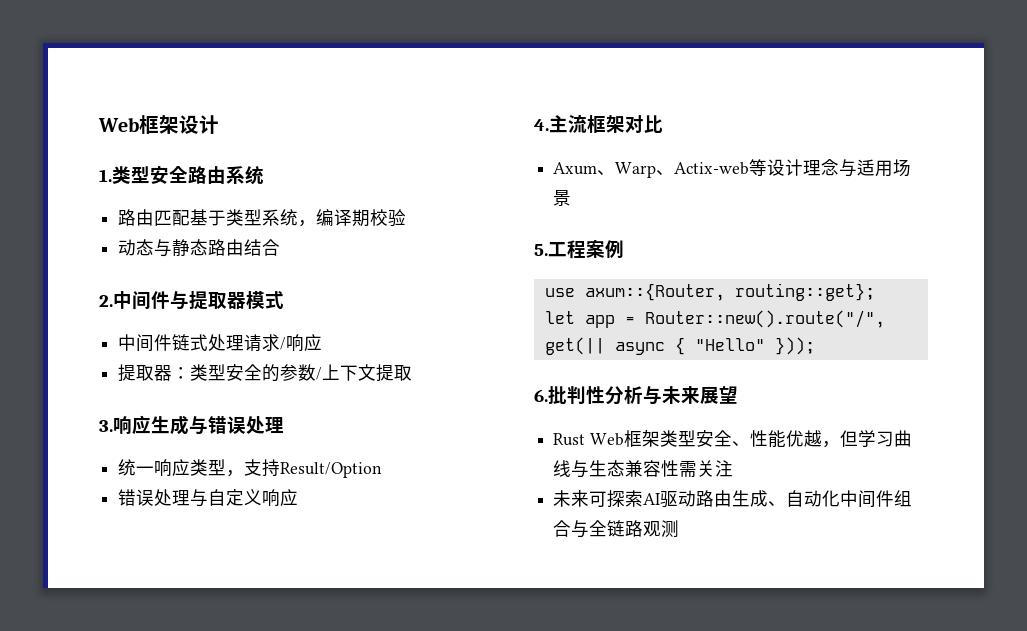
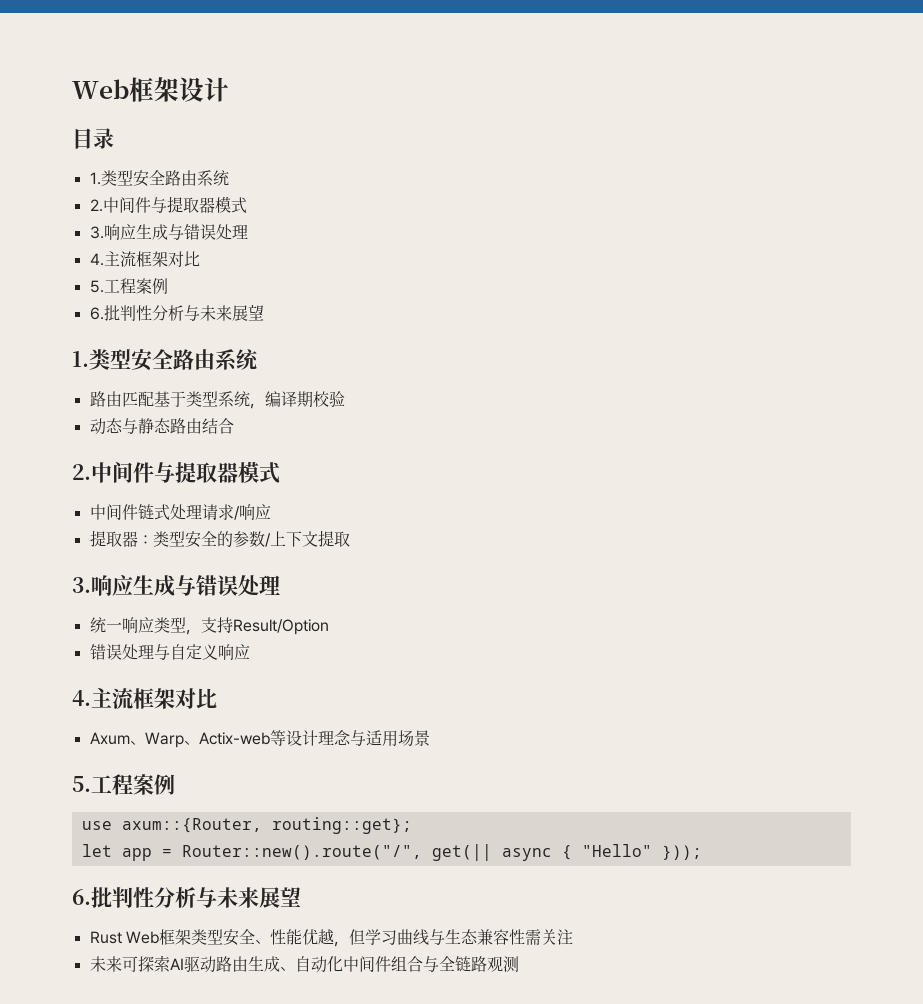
+ 目录
+ 1.类型安全路由系统
+ 2.中间件与提取器模式
+ 3.响应生成与错误处理
+ 4.主流框架对比
+ 5.工程案例
+ 6.批判性分析与未来展望

